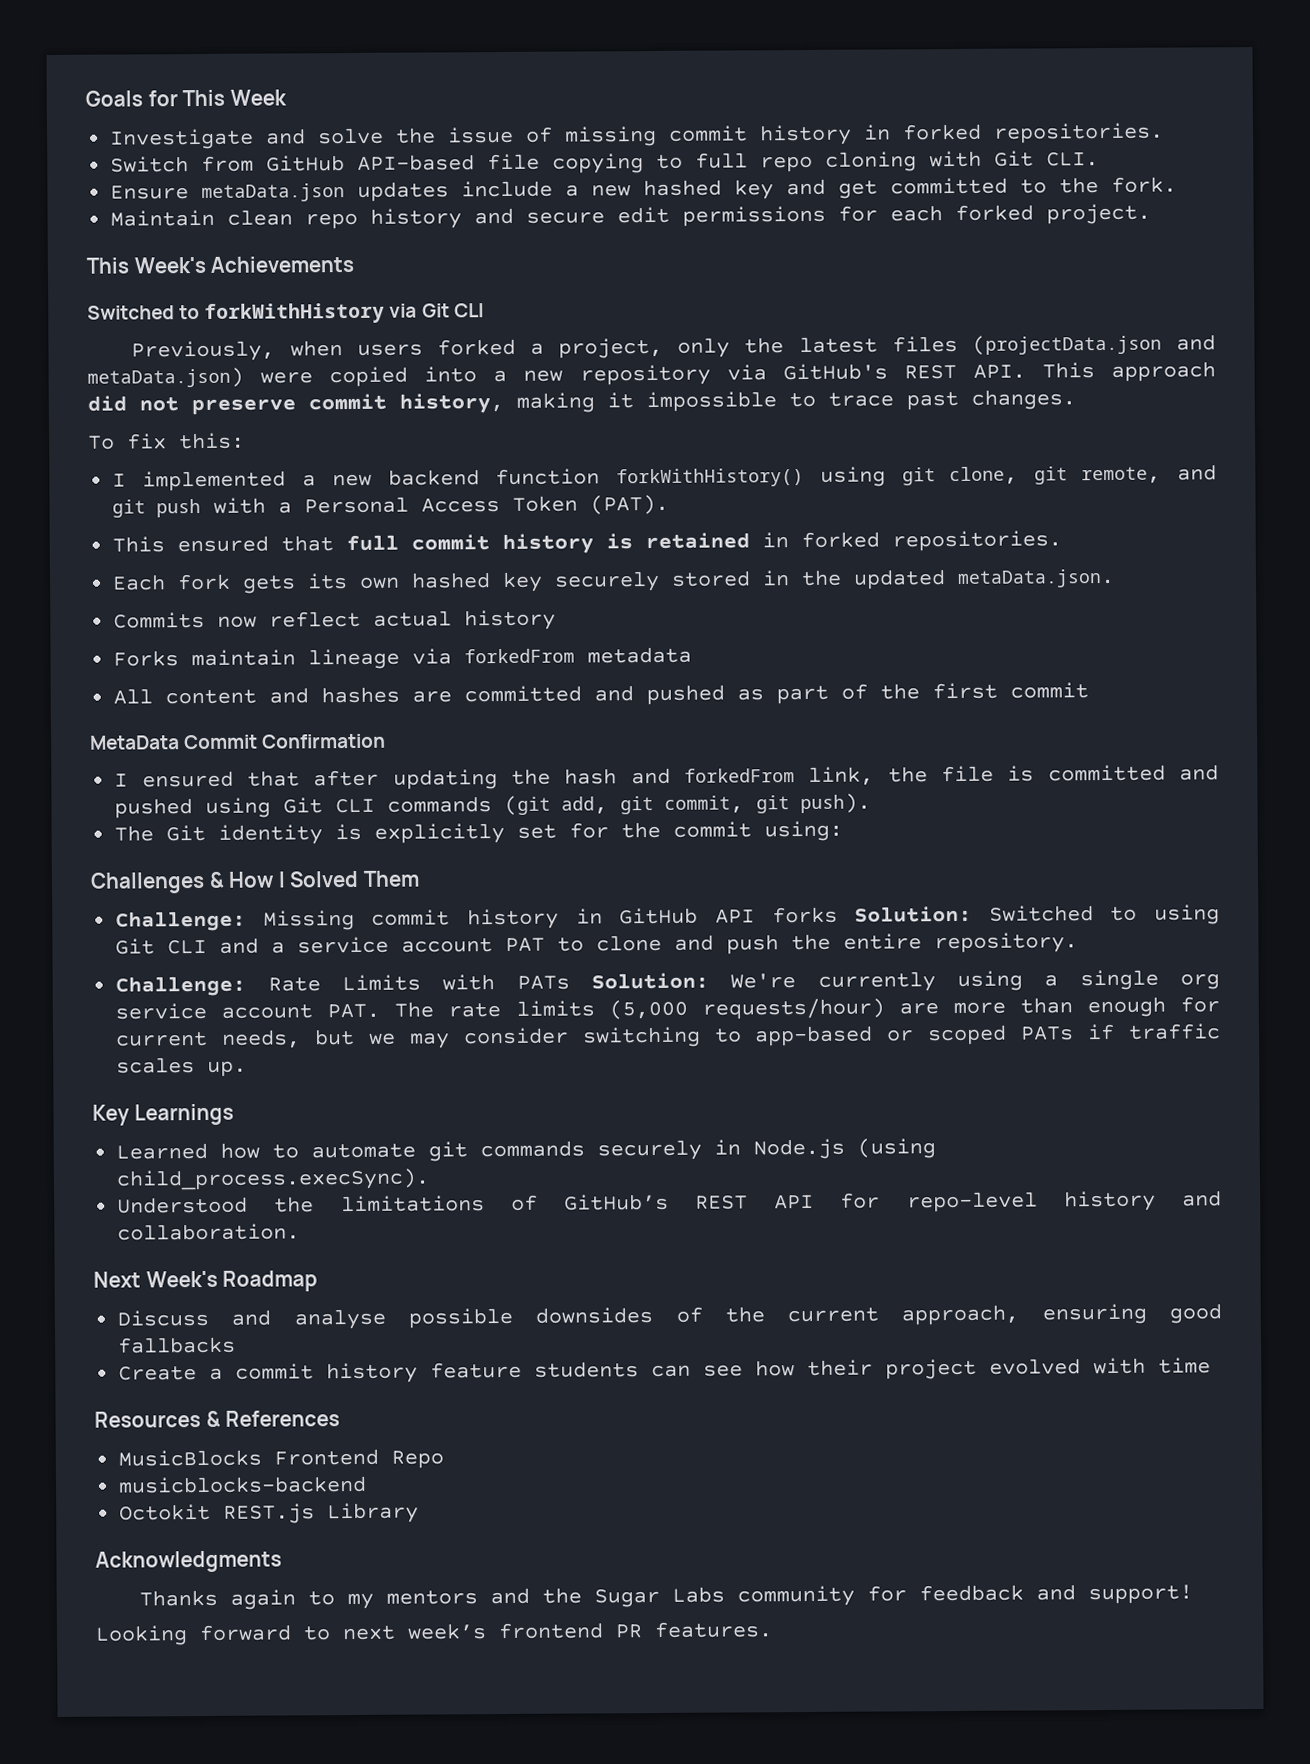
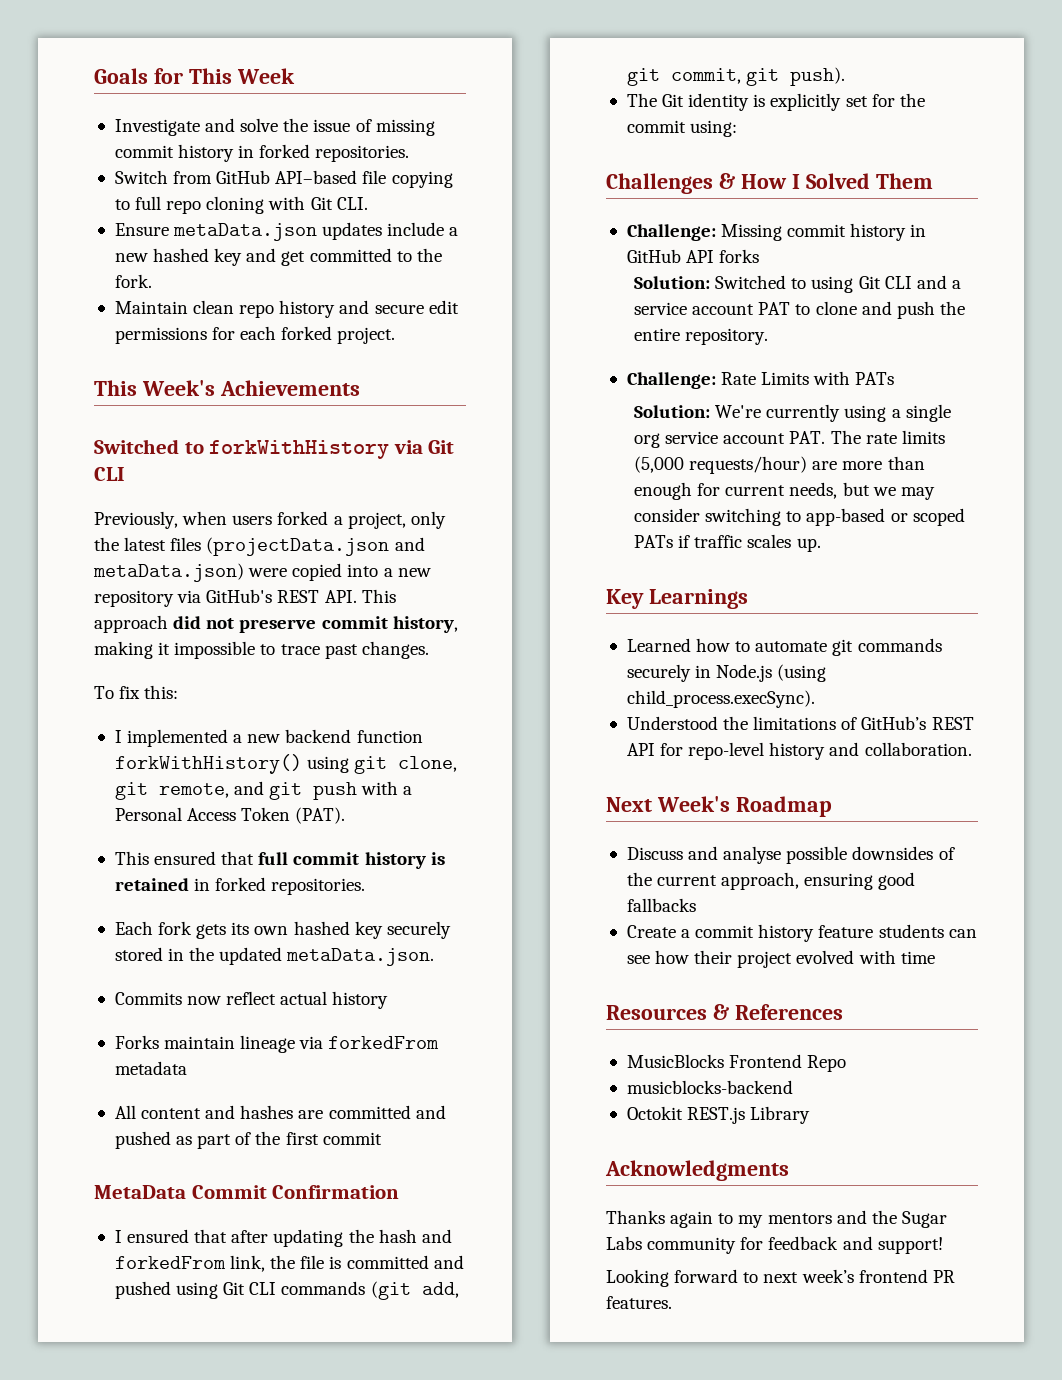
- Challenge: Missing commit history in GitHub API forks Solution: Switched to using Git CLI and a service account PAT to clone and push the entire repository.
+ Challenge: Missing commit history in GitHub API forks
+ Solution: Switched to using Git CLI and a service account PAT to clone and push the entire repository.
- Challenge: Rate Limits with PATs Solution: We're currently using a single org service account PAT. The rate limits (5,000 requests/hour) are more than enough for current needs, but we may consider switching to app-based or scoped PATs if traffic scales up.
+ Challenge: Rate Limits with PATs
+ Solution: We're currently using a single org service account PAT. The rate limits (5,000 requests/hour) are more than enough for current needs, but we may consider switching to app-based or scoped PATs if traffic scales up.

